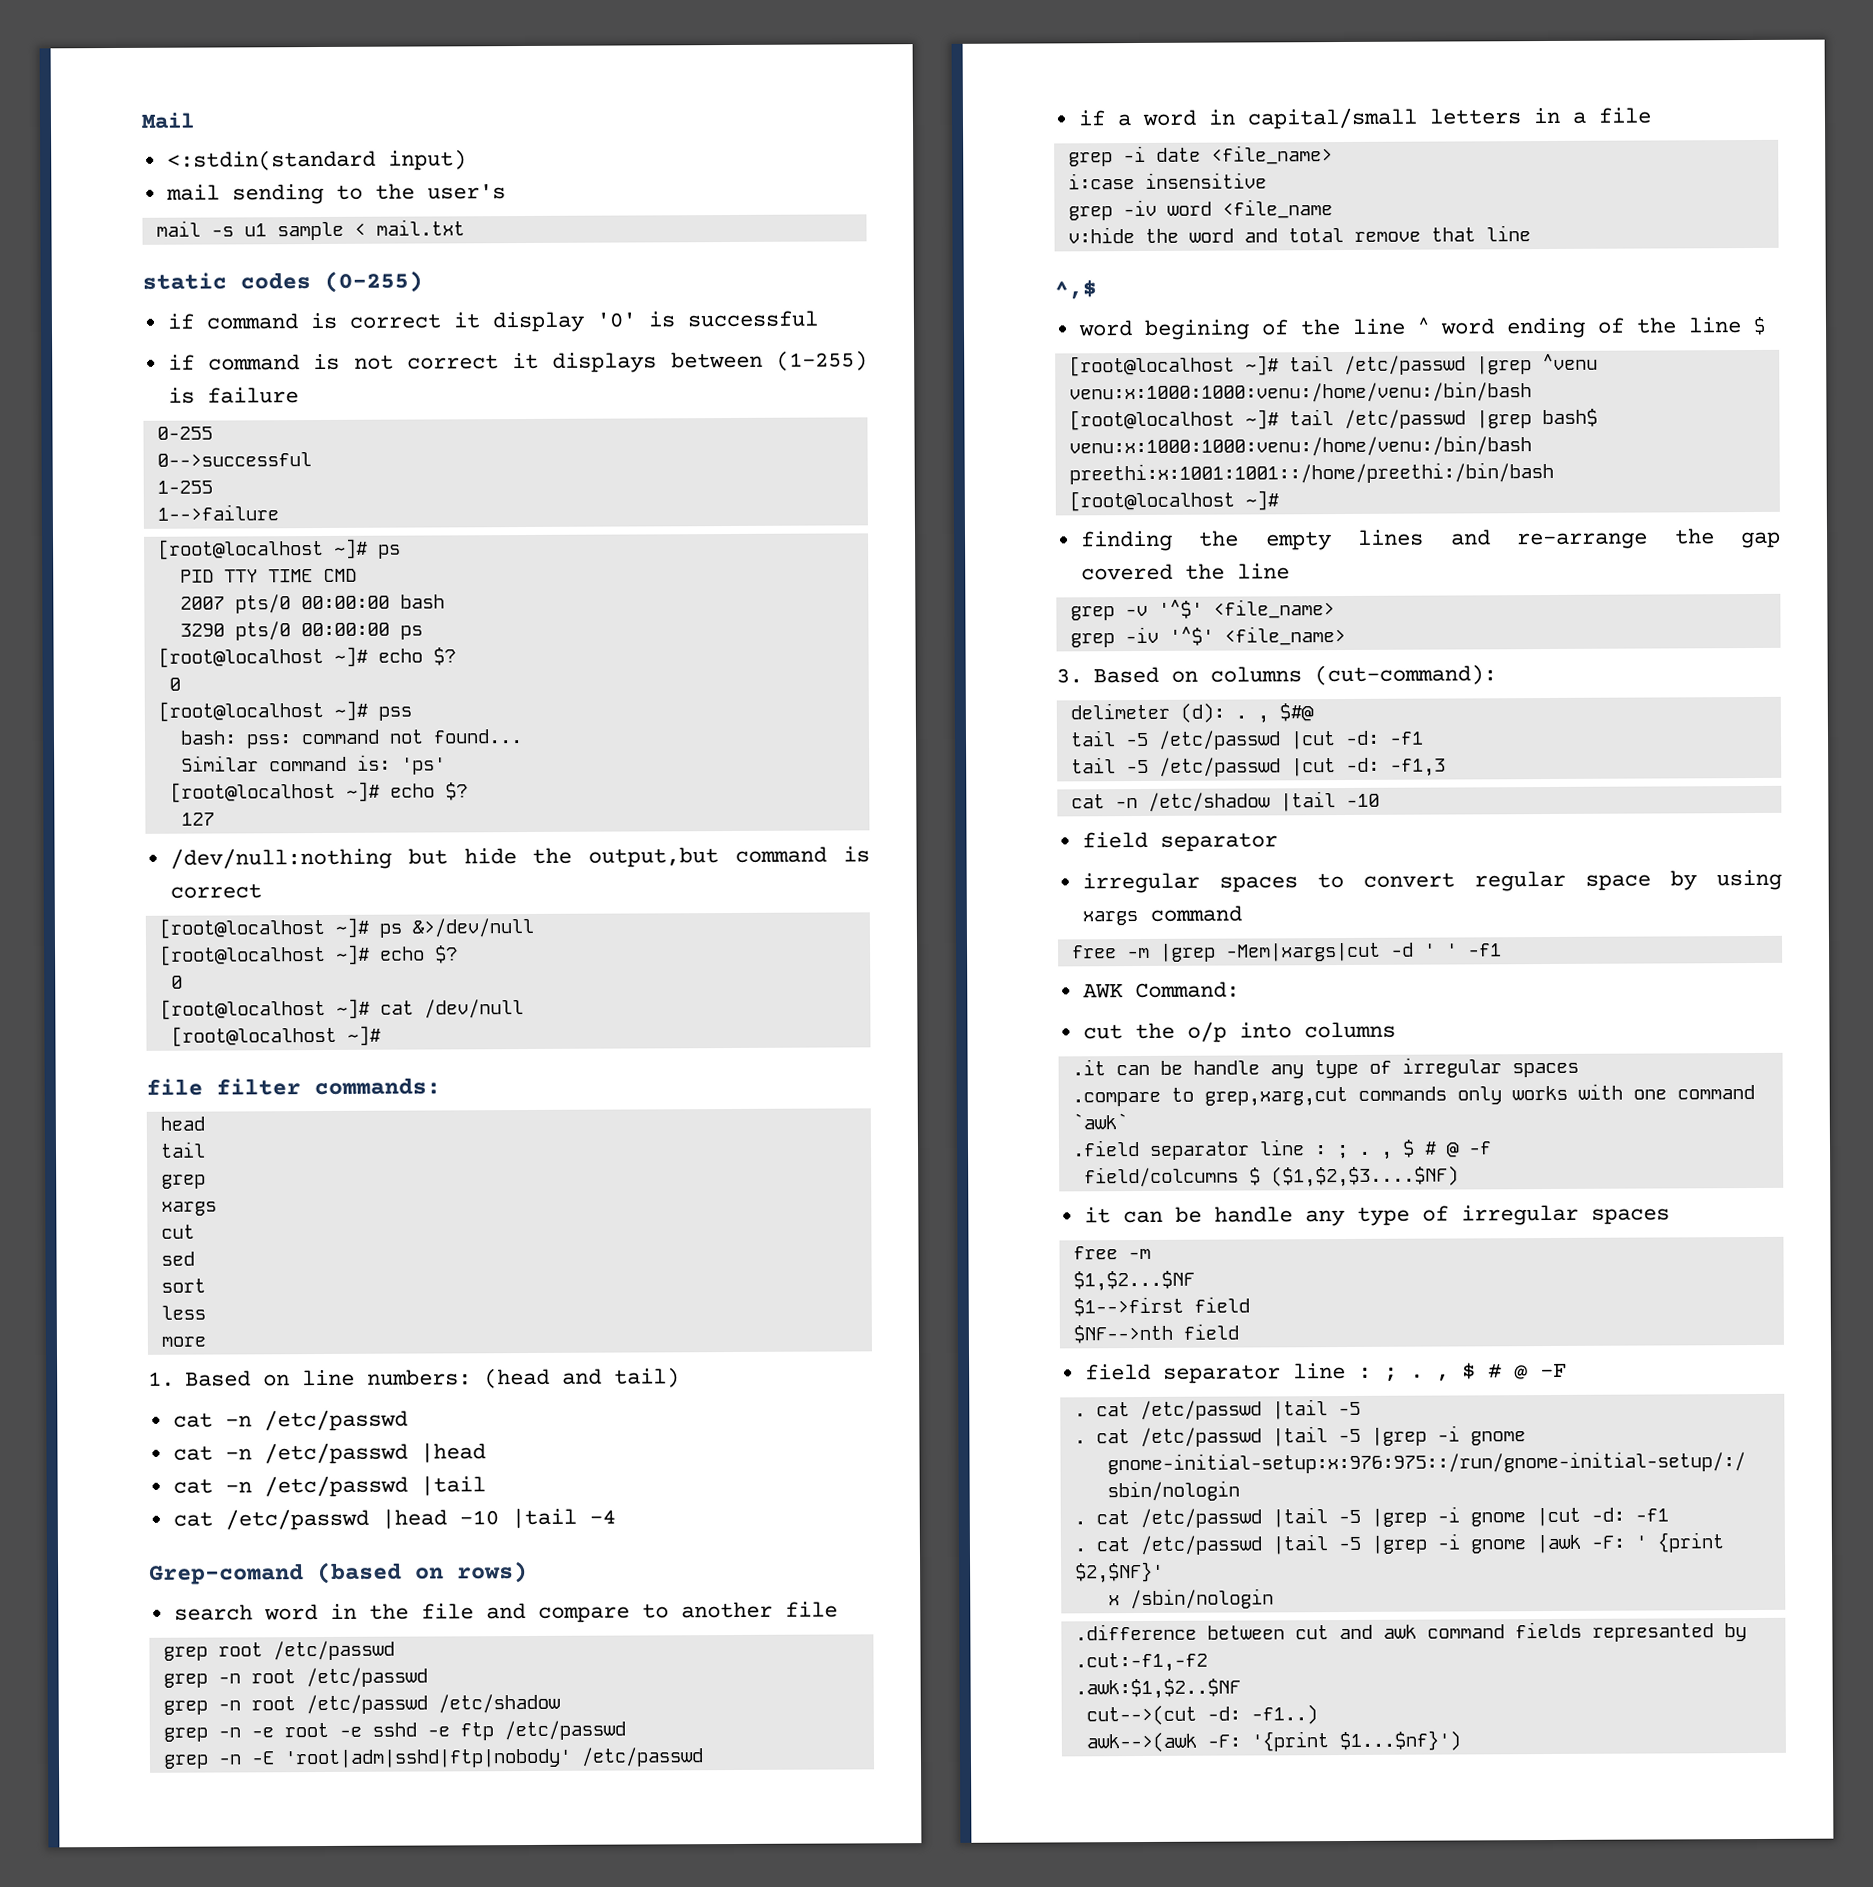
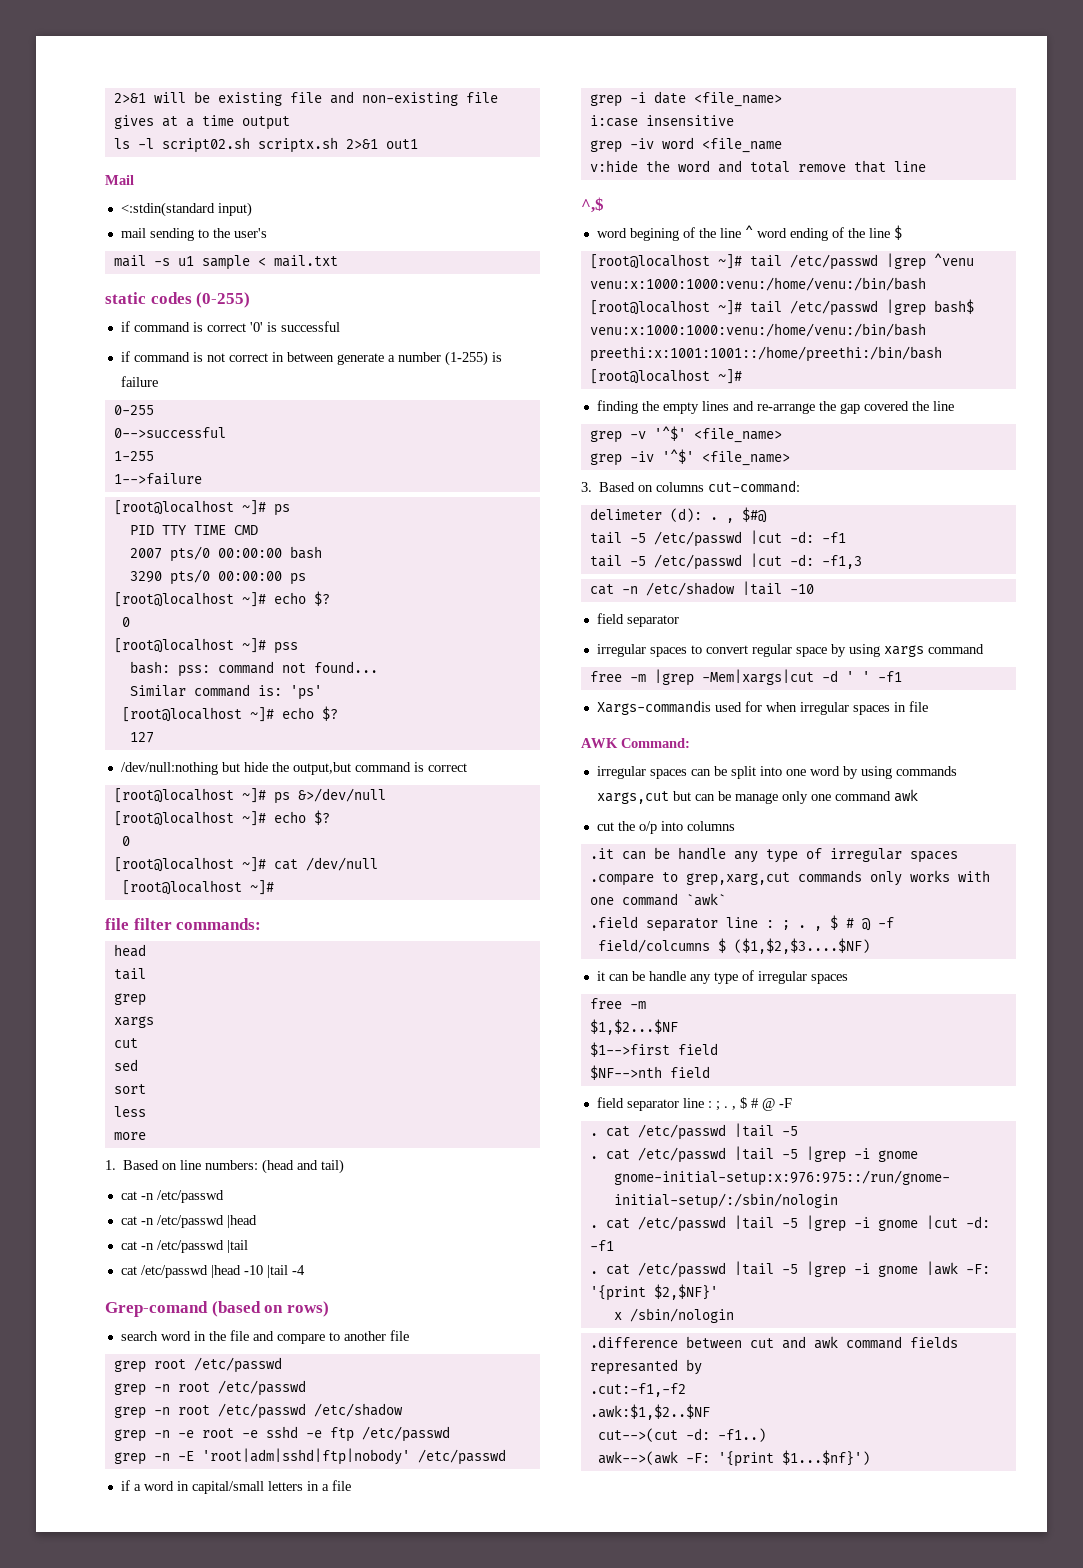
+ 2>&1 will be existing file and non-existing file gives at a time output
+ ls -l script02.sh scriptx.sh 2>&1 out1
- if command is correct it display '0' is successful
+ if command is correct '0' is successful
- if command is not correct it displays between (1-255) is failure
+ if command is not correct in between generate a number (1-255) is failure
- 3. Based on columns (cut-command):
+ 3. Based on columns cut-command:
+ Xargs-commandis used for when irregular spaces in file
  AWK Command:
+ irregular spaces can be split into one word by using commands xargs,cut but can be manage only one command awk
- . cat /etc/passwd |tail -5 |grep -i gnome |awk -F: ' {print $2,$NF}'
+ . cat /etc/passwd |tail -5 |grep -i gnome |awk -F: '{print $2,$NF}'

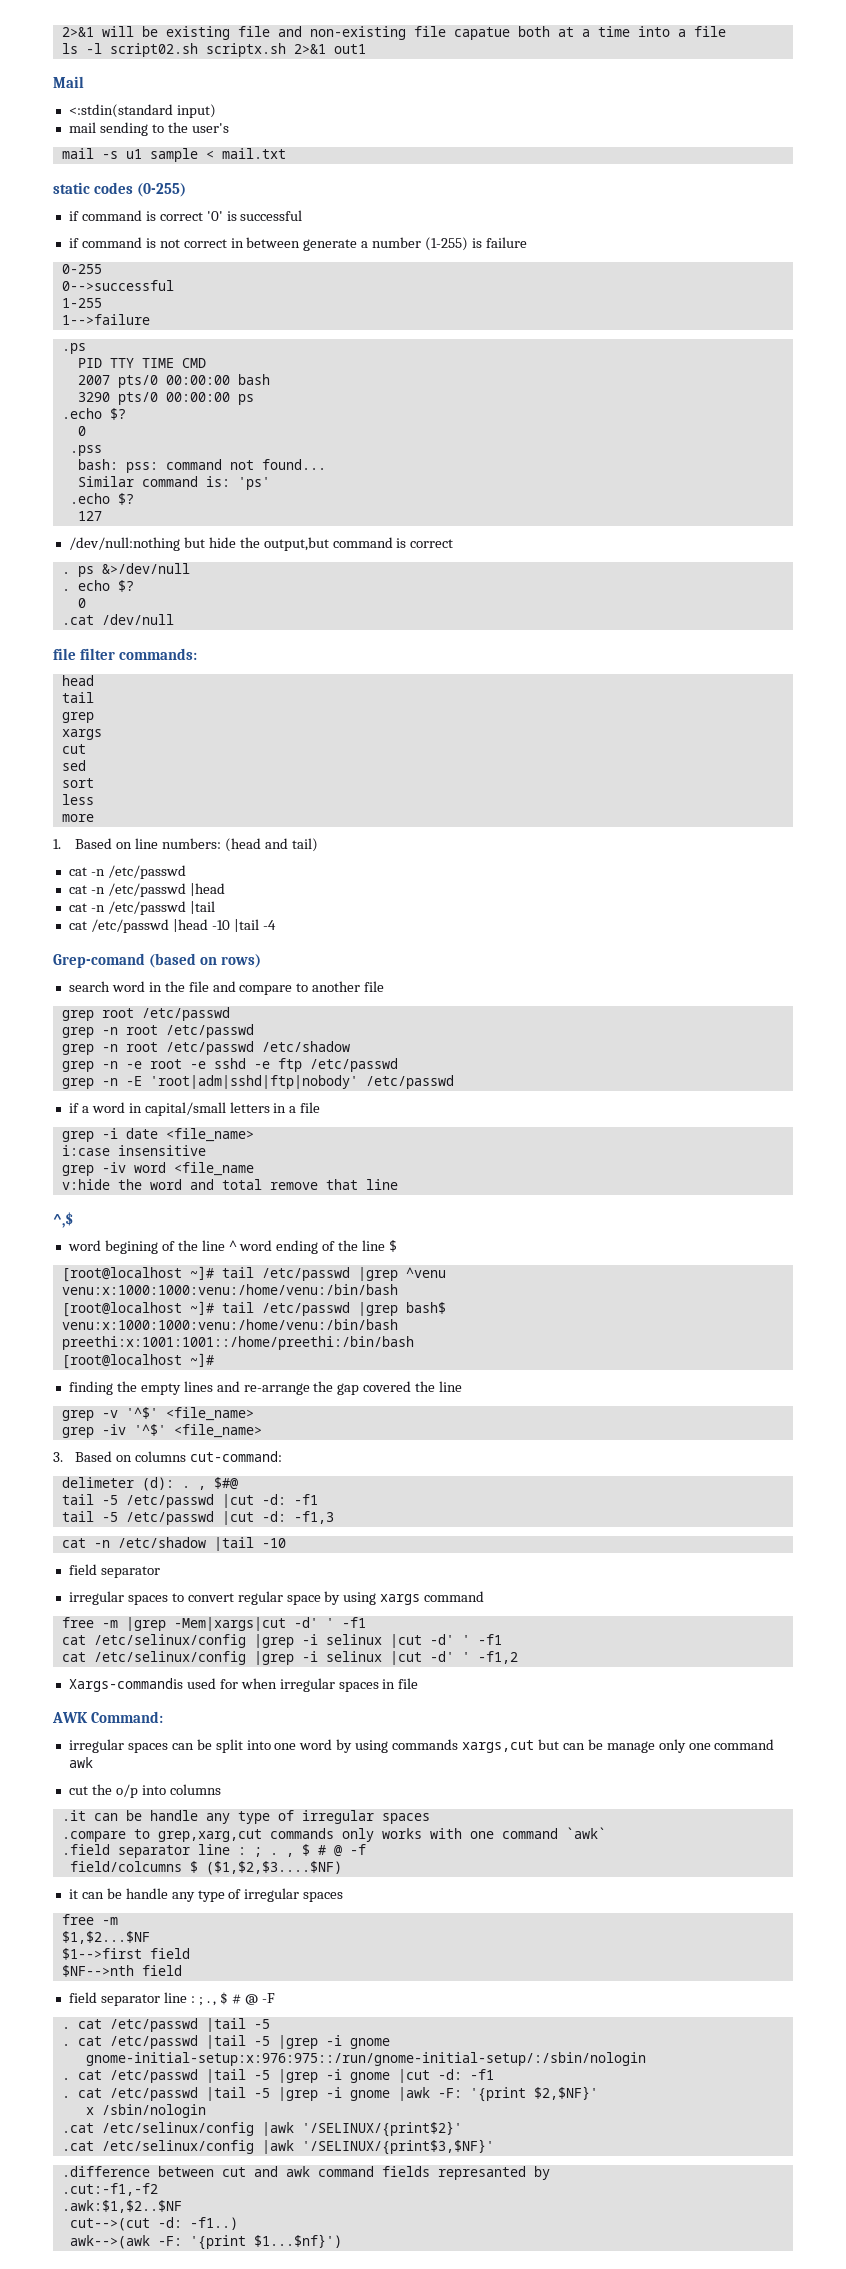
- 2>&1 will be existing file and non-existing file gives at a time output
+ 2>&1 will be existing file and non-existing file capatue both at a time into a file
  1-->failure
- [root@localhost ~]# ps
+ .ps
  3290 pts/0 00:00:00 ps
- [root@localhost ~]# echo $?
+ .echo $?
  0
- [root@localhost ~]# pss
+ .pss
  Similar command is: 'ps'
- [root@localhost ~]# echo $?
+ .echo $?
- [root@localhost ~]# ps &>/dev/null
- [root@localhost ~]# echo $?
+ . ps &>/dev/null
+ . echo $?
  0
- [root@localhost ~]# cat /dev/null
- [root@localhost ~]#
+ .cat /dev/null
- free -m |grep -Mem|xargs|cut -d ' ' -f1
+ free -m |grep -Mem|xargs|cut -d' ' -f1
+ cat /etc/selinux/config |grep -i selinux |cut -d' ' -f1
+ cat /etc/selinux/config |grep -i selinux |cut -d' ' -f1,2
+ .cat /etc/selinux/config |awk '/SELINUX/{print$2}'
+ .cat /etc/selinux/config |awk '/SELINUX/{print$3,$NF}'

